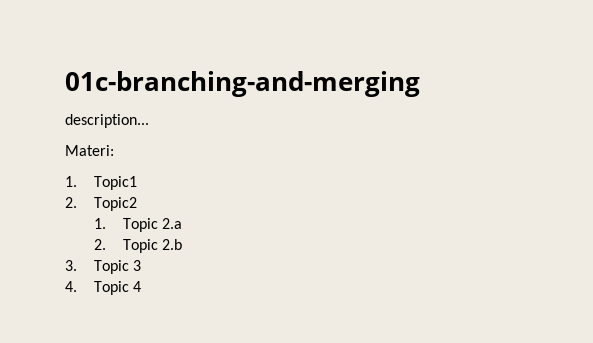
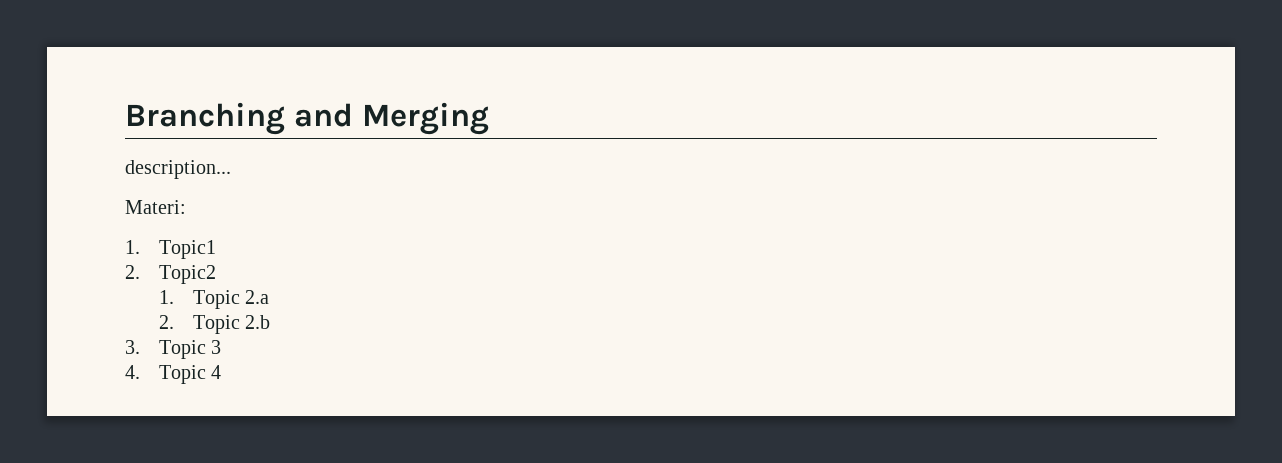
- 01c-branching-and-merging
+ Branching and Merging

